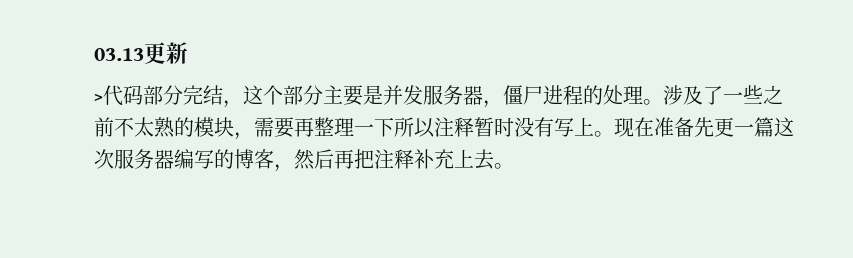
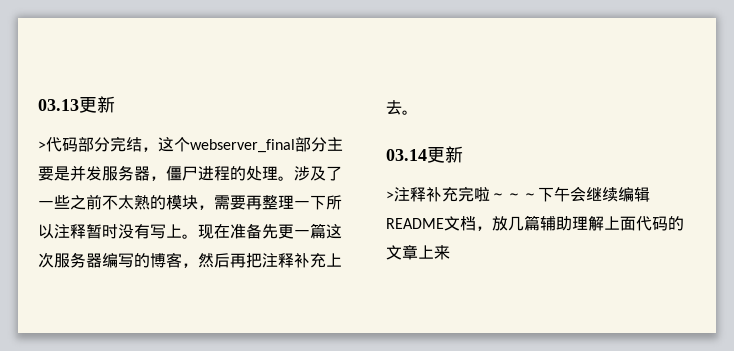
- >代码部分完结，这个部分主要是并发服务器，僵尸进程的处理。
+ >代码部分完结，这个webserver_final部分主要是并发服务器，僵尸进程的处理。
+ 03.14更新
+ >注释补充完啦～～～下午会继续编辑README文档，放几篇辅助理解上面代码的文章上来

